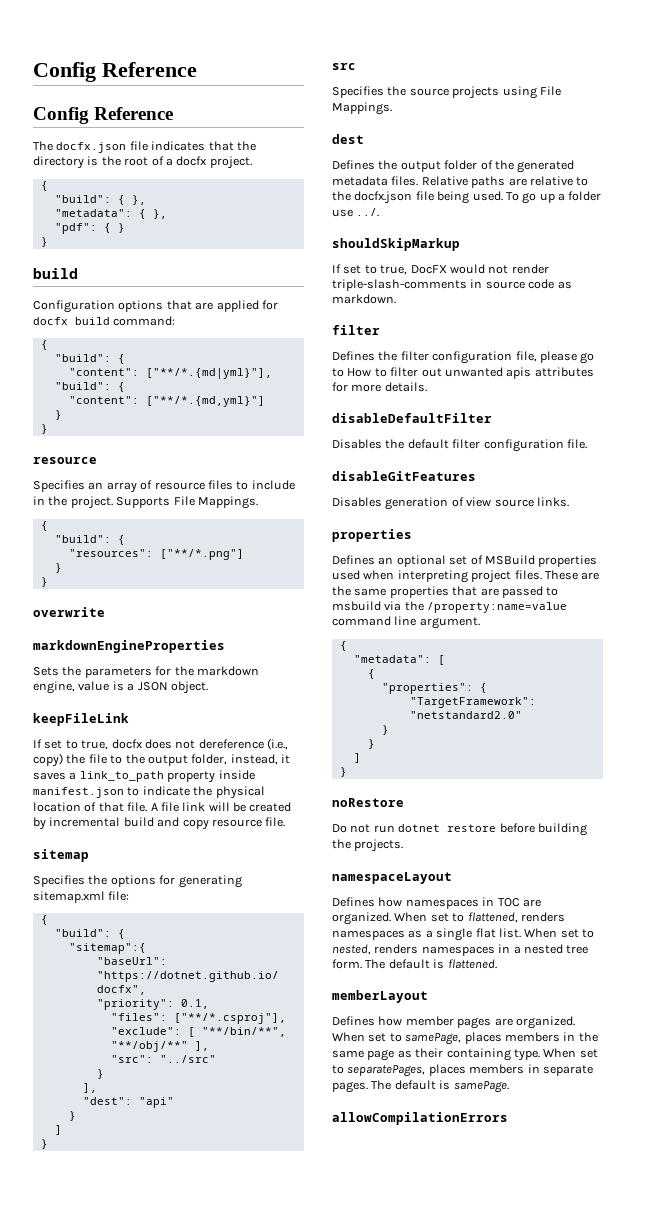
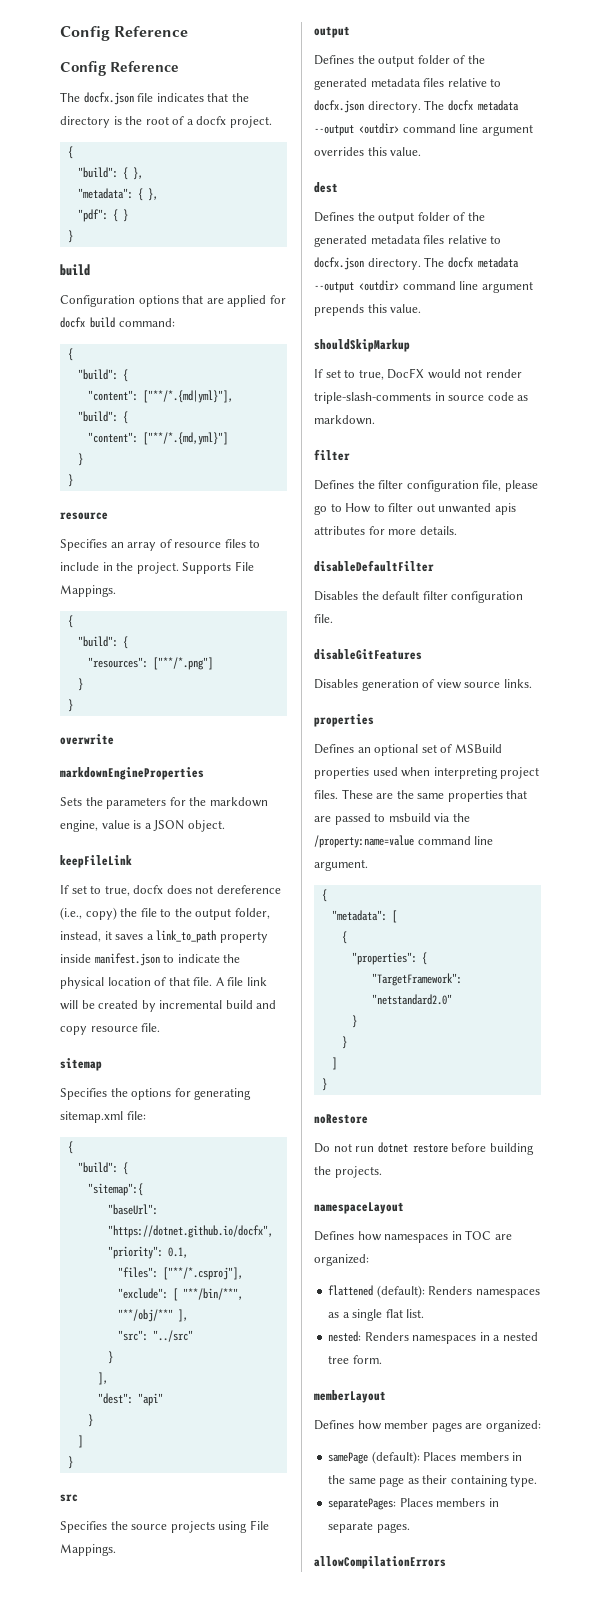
  Specifies the source projects using File Mappings.
+ output
+ Defines the output folder of the generated metadata files relative to docfx.json directory. The docfx metadata --output <outdir> command line argument overrides this value.
- Defines the output folder of the generated metadata files. Relative paths are relative to the docfx.json file being used. To go up a folder use ../.
+ Defines the output folder of the generated metadata files relative to docfx.json directory. The docfx metadata --output <outdir> command line argument prepends this value.
- Defines how namespaces in TOC are organized. When set to flattened, renders namespaces as a single flat list. When set to nested, renders namespaces in a nested tree form. The default is flattened.
+ Defines how namespaces in TOC are organized:
+ flattened (default): Renders namespaces as a single flat list.
+ nested: Renders namespaces in a nested tree form.
- Defines how member pages are organized. When set to samePage, places members in the same page as their containing type. When set to separatePages, places members in separate pages. The default is samePage.
+ Defines how member pages are organized:
+ samePage (default): Places members in the same page as their containing type.
+ separatePages: Places members in separate pages.

